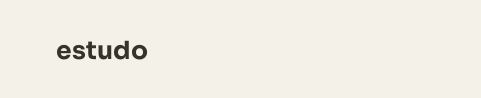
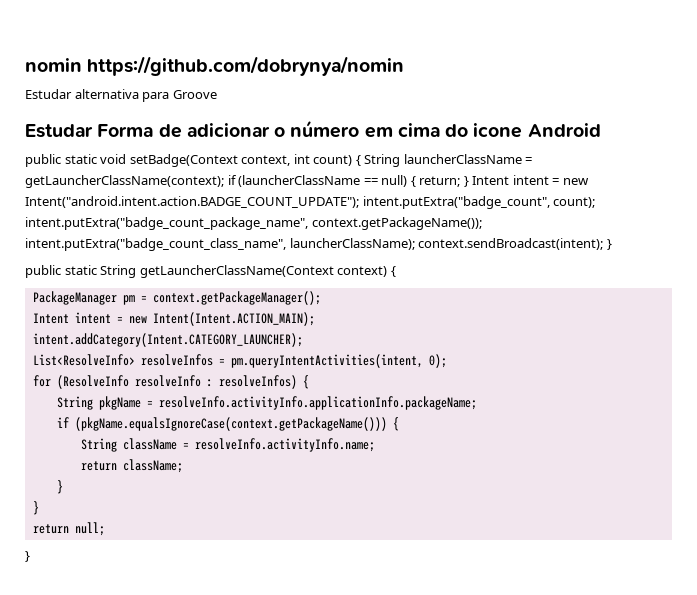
- estudo
+ nomin https://github.com/dobrynya/nomin
+ Estudar alternativa para Groove
+ Estudar Forma de adicionar o número em cima do icone Android
+ public static void setBadge(Context context, int count) { String launcherClassName = getLauncherClassName(context); if (launcherClassName == null) { return; } Intent intent = new Intent("android.intent.action.BADGE_COUNT_UPDATE"); intent.putExtra("badge_count", count); intent.putExtra("badge_count_package_name", context.getPackageName()); intent.putExtra("badge_count_class_name", launcherClassName); context.sendBroadcast(intent); }
+ public static String getLauncherClassName(Context context) {
+ PackageManager pm = context.getPackageManager();
+ Intent intent = new Intent(Intent.ACTION_MAIN);
+ intent.addCategory(Intent.CATEGORY_LAUNCHER);
+ List<ResolveInfo> resolveInfos = pm.queryIntentActivities(intent, 0);
+ for (ResolveInfo resolveInfo : resolveInfos) {
+ String pkgName = resolveInfo.activityInfo.applicationInfo.packageName;
+ if (pkgName.equalsIgnoreCase(context.getPackageName())) {
+ String className = resolveInfo.activityInfo.name;
+ return className;
+ }
+ }
+ return null;
+ }

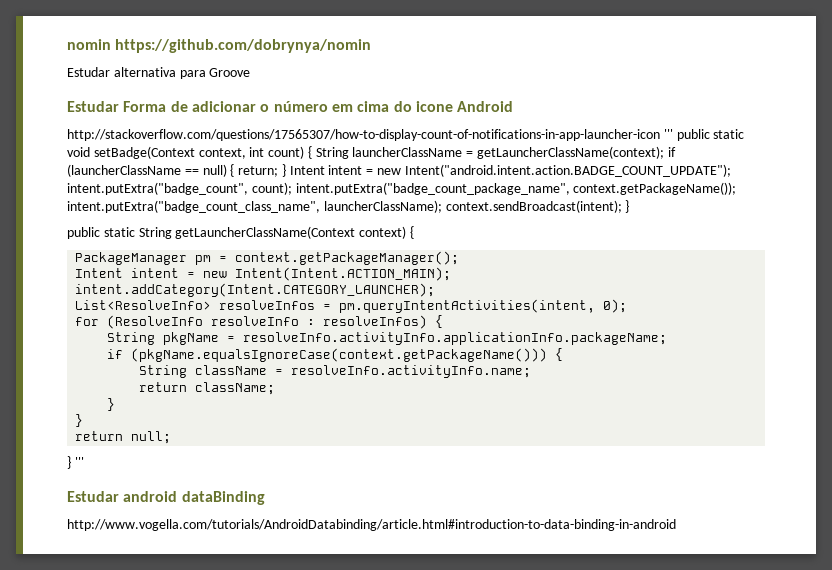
- public static void setBadge(Context context, int count) { String launcherClassName = getLauncherClassName(context); if (launcherClassName == null) { return; } Intent intent = new Intent("android.intent.action.BADGE_COUNT_UPDATE"); intent.putExtra("badge_count", count); intent.putExtra("badge_count_package_name", context.getPackageName()); intent.putExtra("badge_count_class_name", launcherClassName); context.sendBroadcast(intent); }
+ http://stackoverflow.com/questions/17565307/how-to-display-count-of-notifications-in-app-launcher-icon ''' public static void setBadge(Context context, int count) { String launcherClassName = getLauncherClassName(context); if (launcherClassName == null) { return; } Intent intent = new Intent("android.intent.action.BADGE_COUNT_UPDATE"); intent.putExtra("badge_count", count); intent.putExtra("badge_count_package_name", context.getPackageName()); intent.putExtra("badge_count_class_name", launcherClassName); context.sendBroadcast(intent); }
  return null;
- }
+ } '''
+ Estudar android dataBinding
+ http://www.vogella.com/tutorials/AndroidDatabinding/article.html#introduction-to-data-binding-in-android

